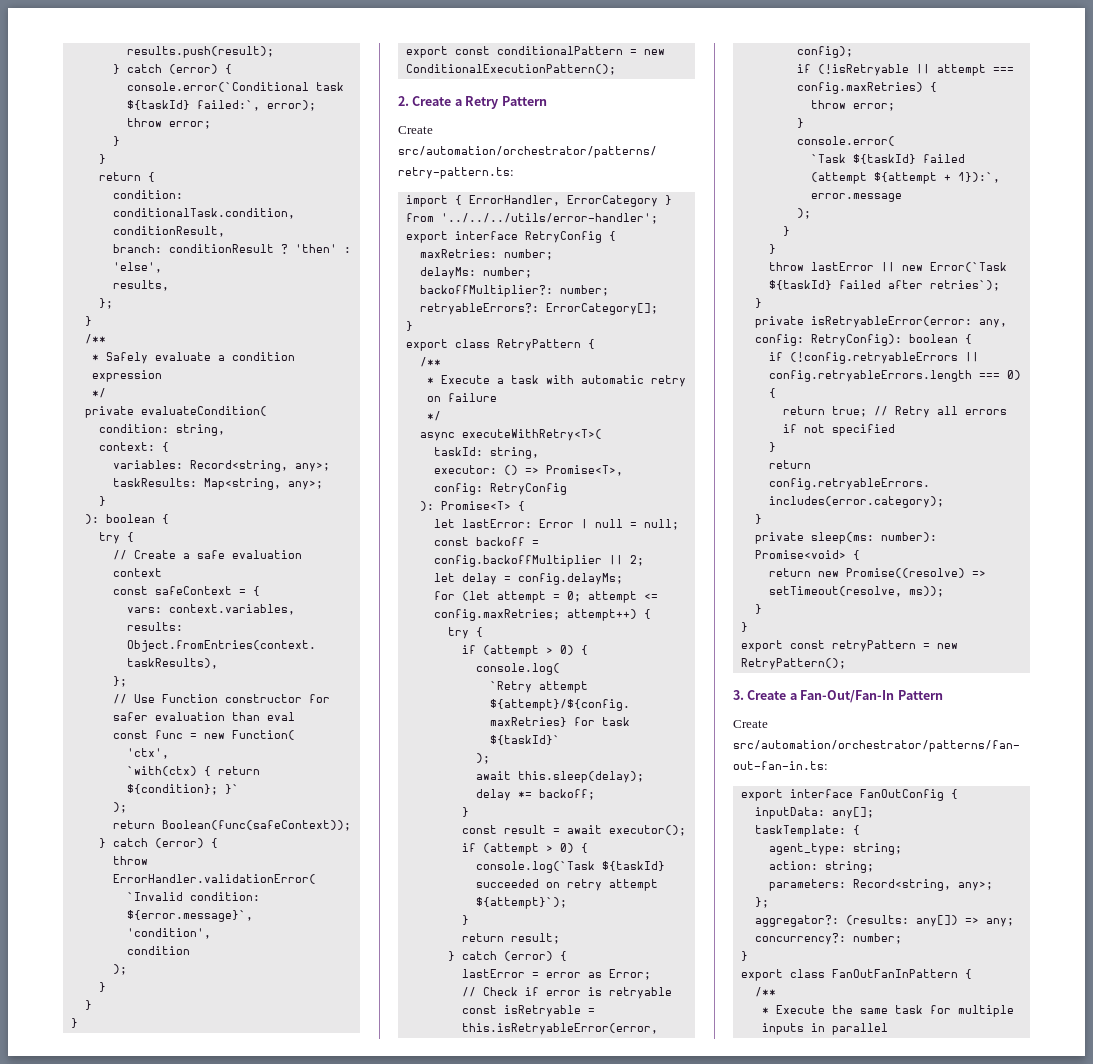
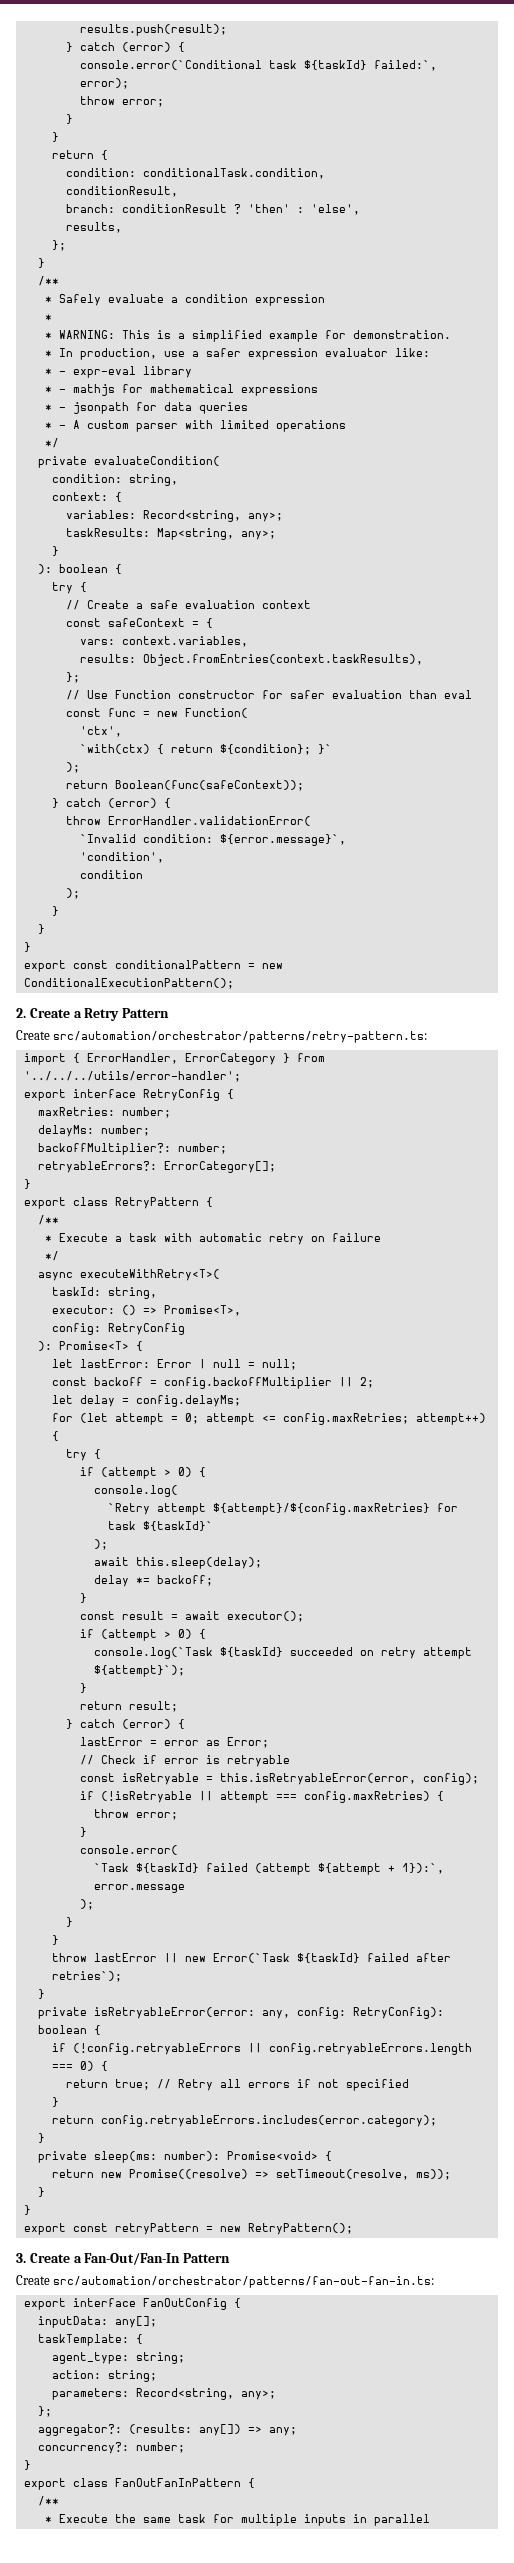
  * Safely evaluate a condition expression
+ *
+ * WARNING: This is a simplified example for demonstration.
+ * In production, use a safer expression evaluator like:
+ * - expr-eval library
+ * - mathjs for mathematical expressions
+ * - jsonpath for data queries
+ * - A custom parser with limited operations

